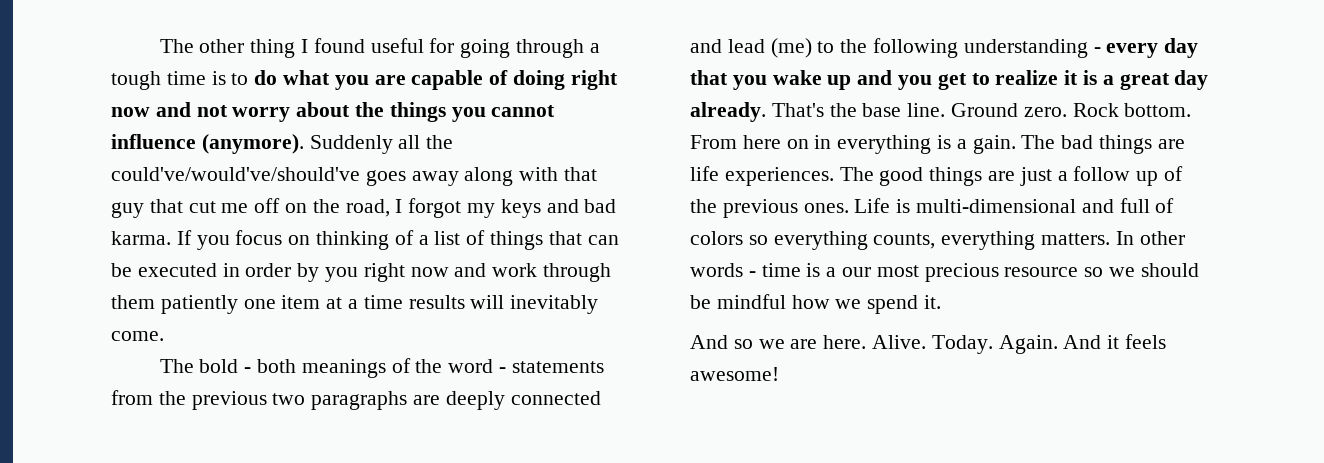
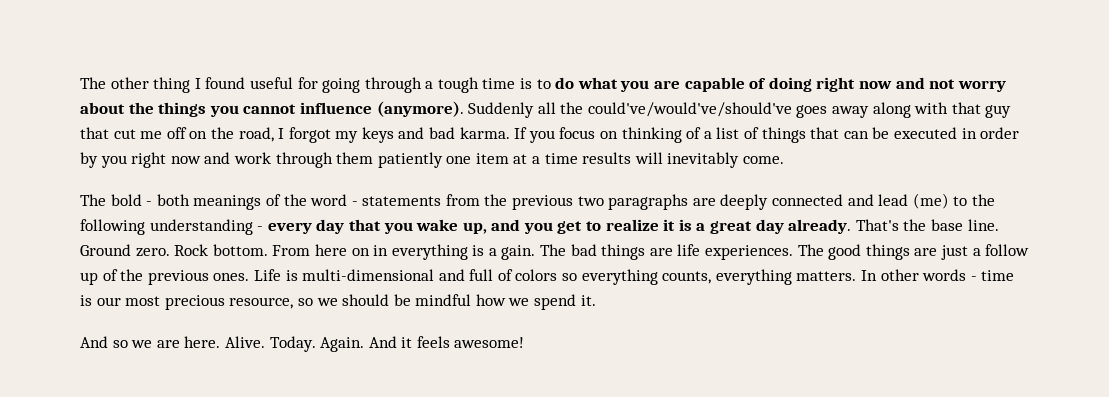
- The bold - both meanings of the word - statements from the previous two paragraphs are deeply connected and lead (me) to the following understanding - every day that you wake up and you get to realize it is a great day already.
+ The bold - both meanings of the word - statements from the previous two paragraphs are deeply connected and lead (me) to the following understanding - every day that you wake up, and you get to realize it is a great day already.
- In other words - time is a our most precious resource so we should be mindful how we spend it.
+ In other words - time is our most precious resource, so we should be mindful how we spend it.

